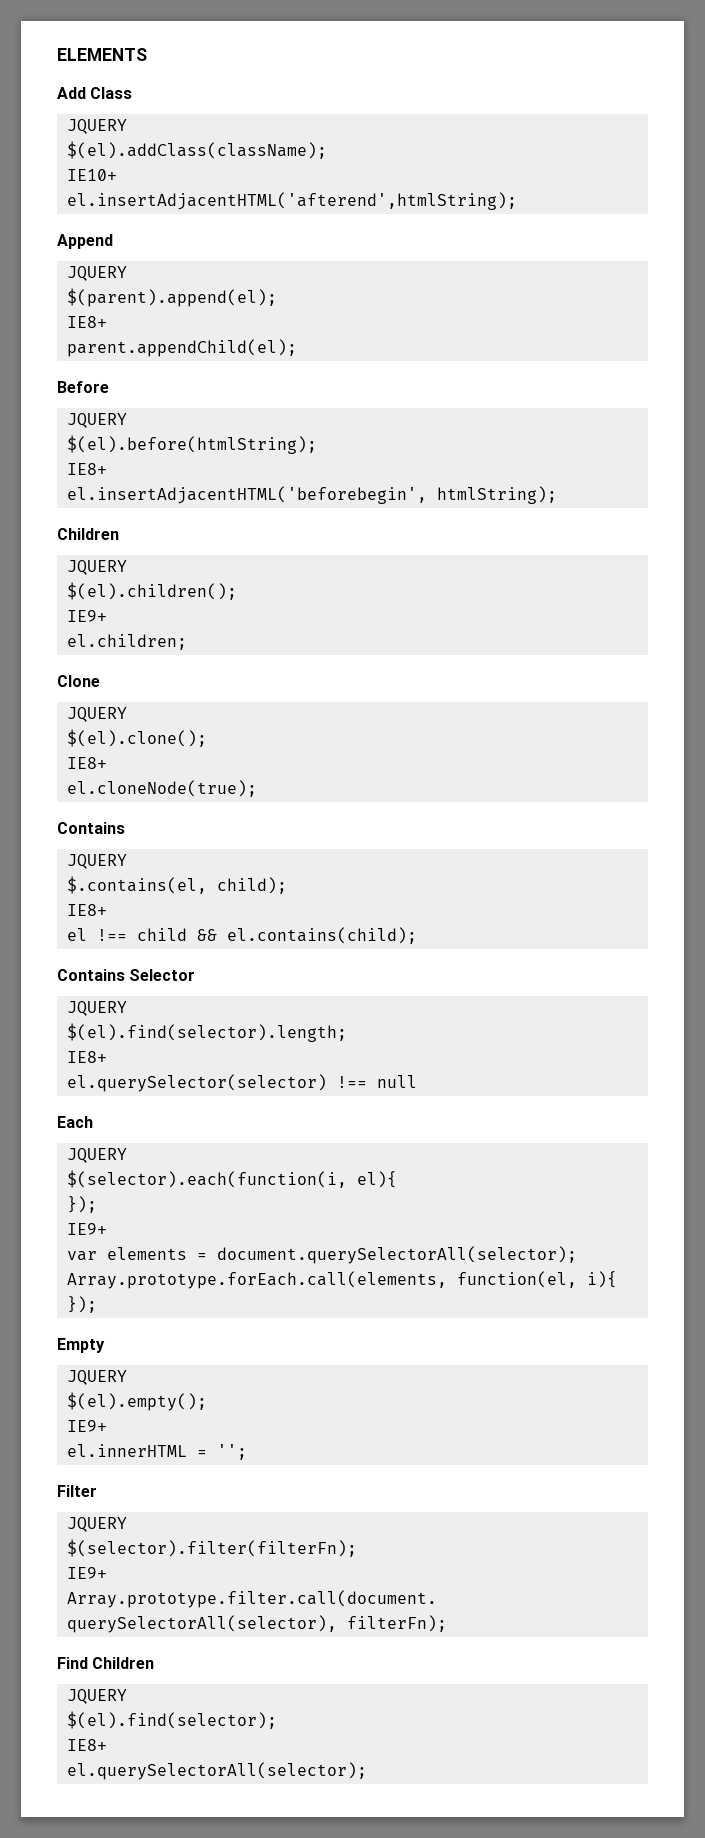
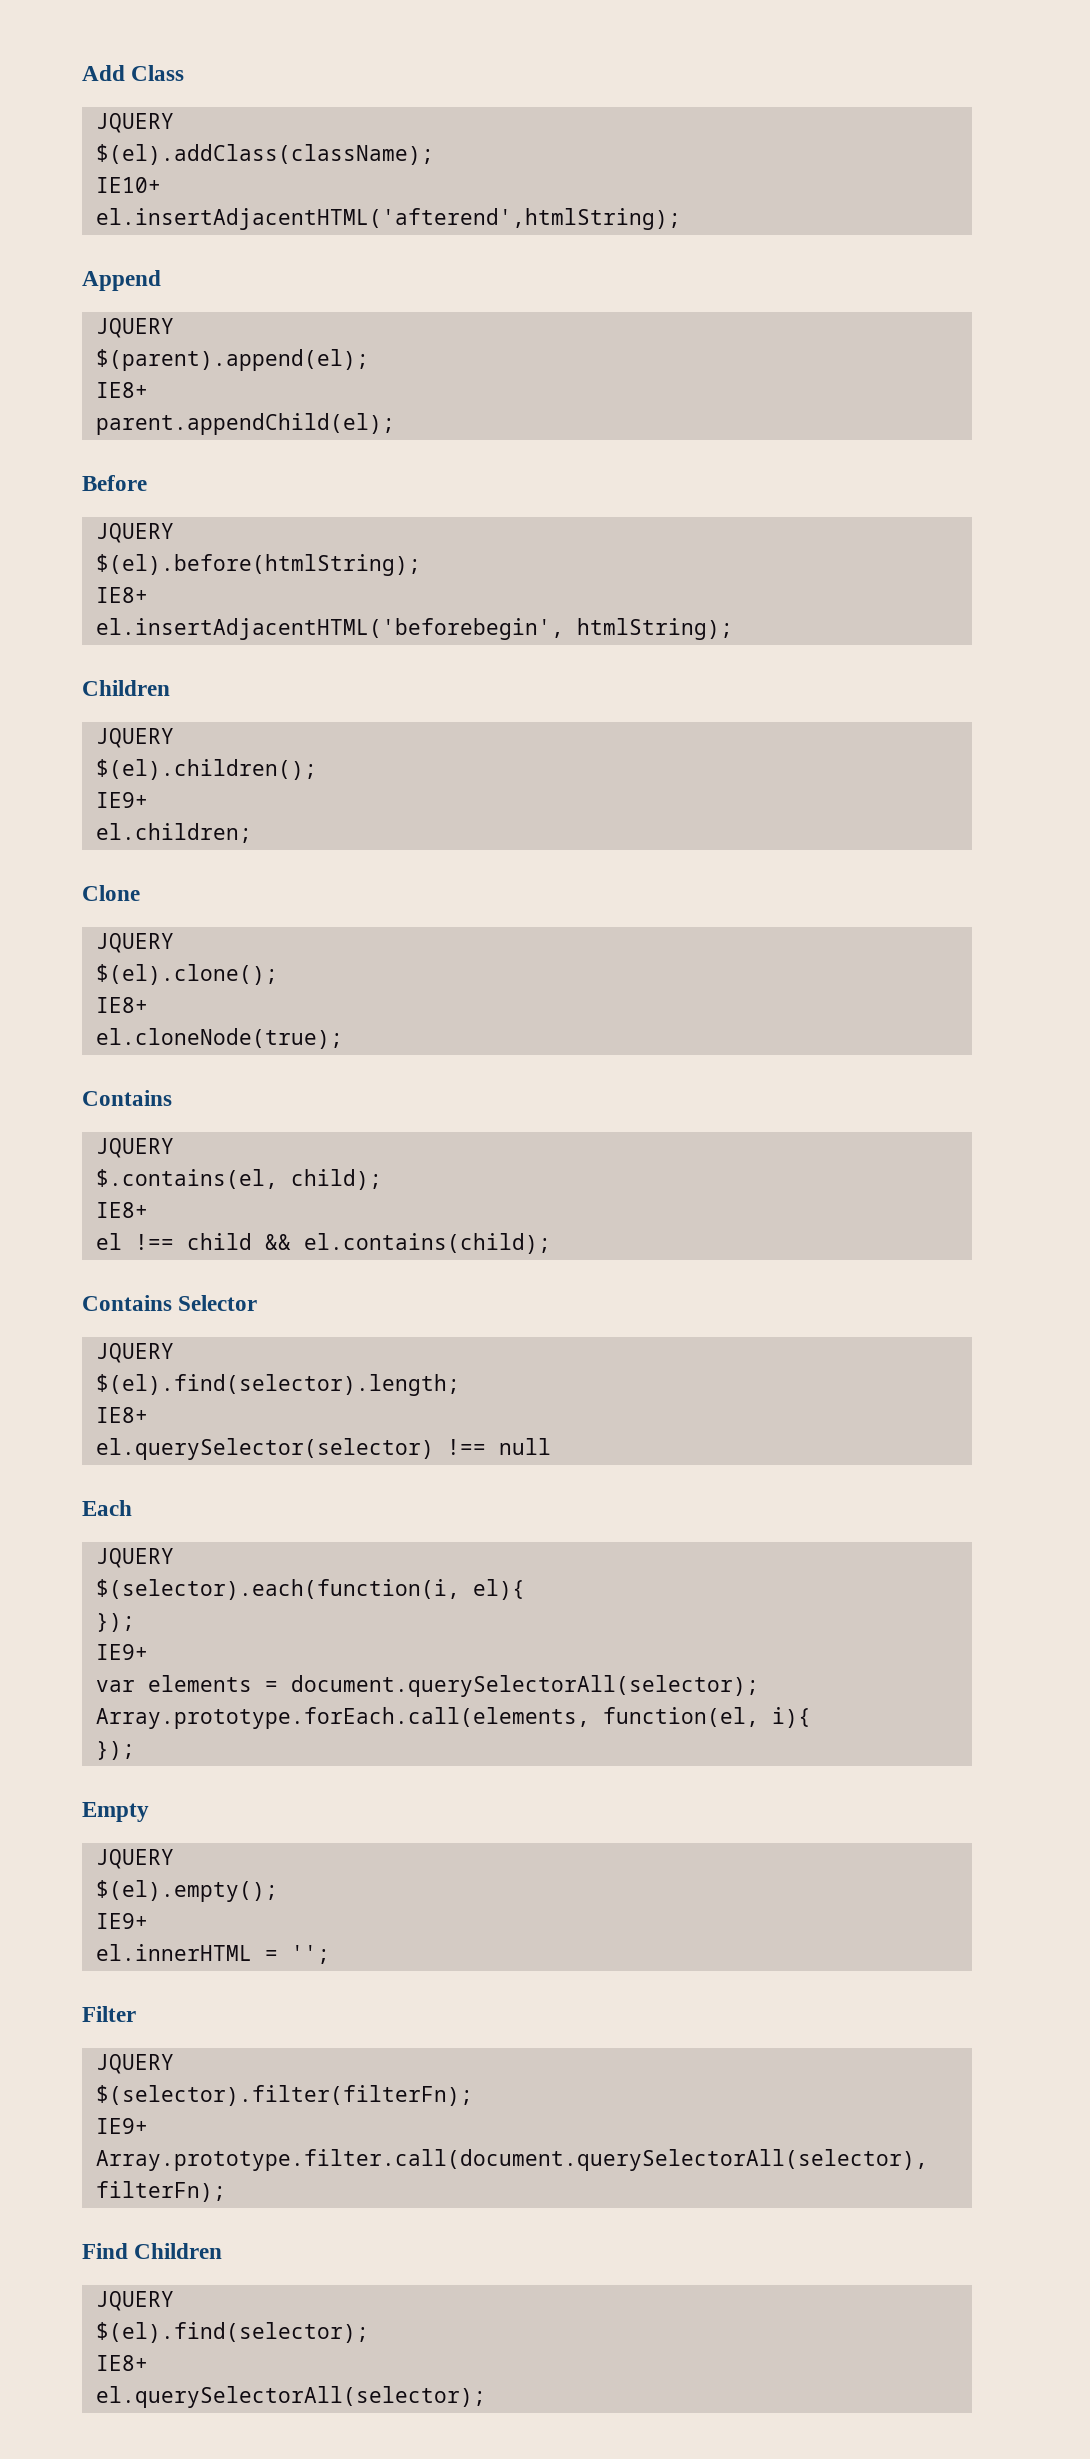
- ELEMENTS

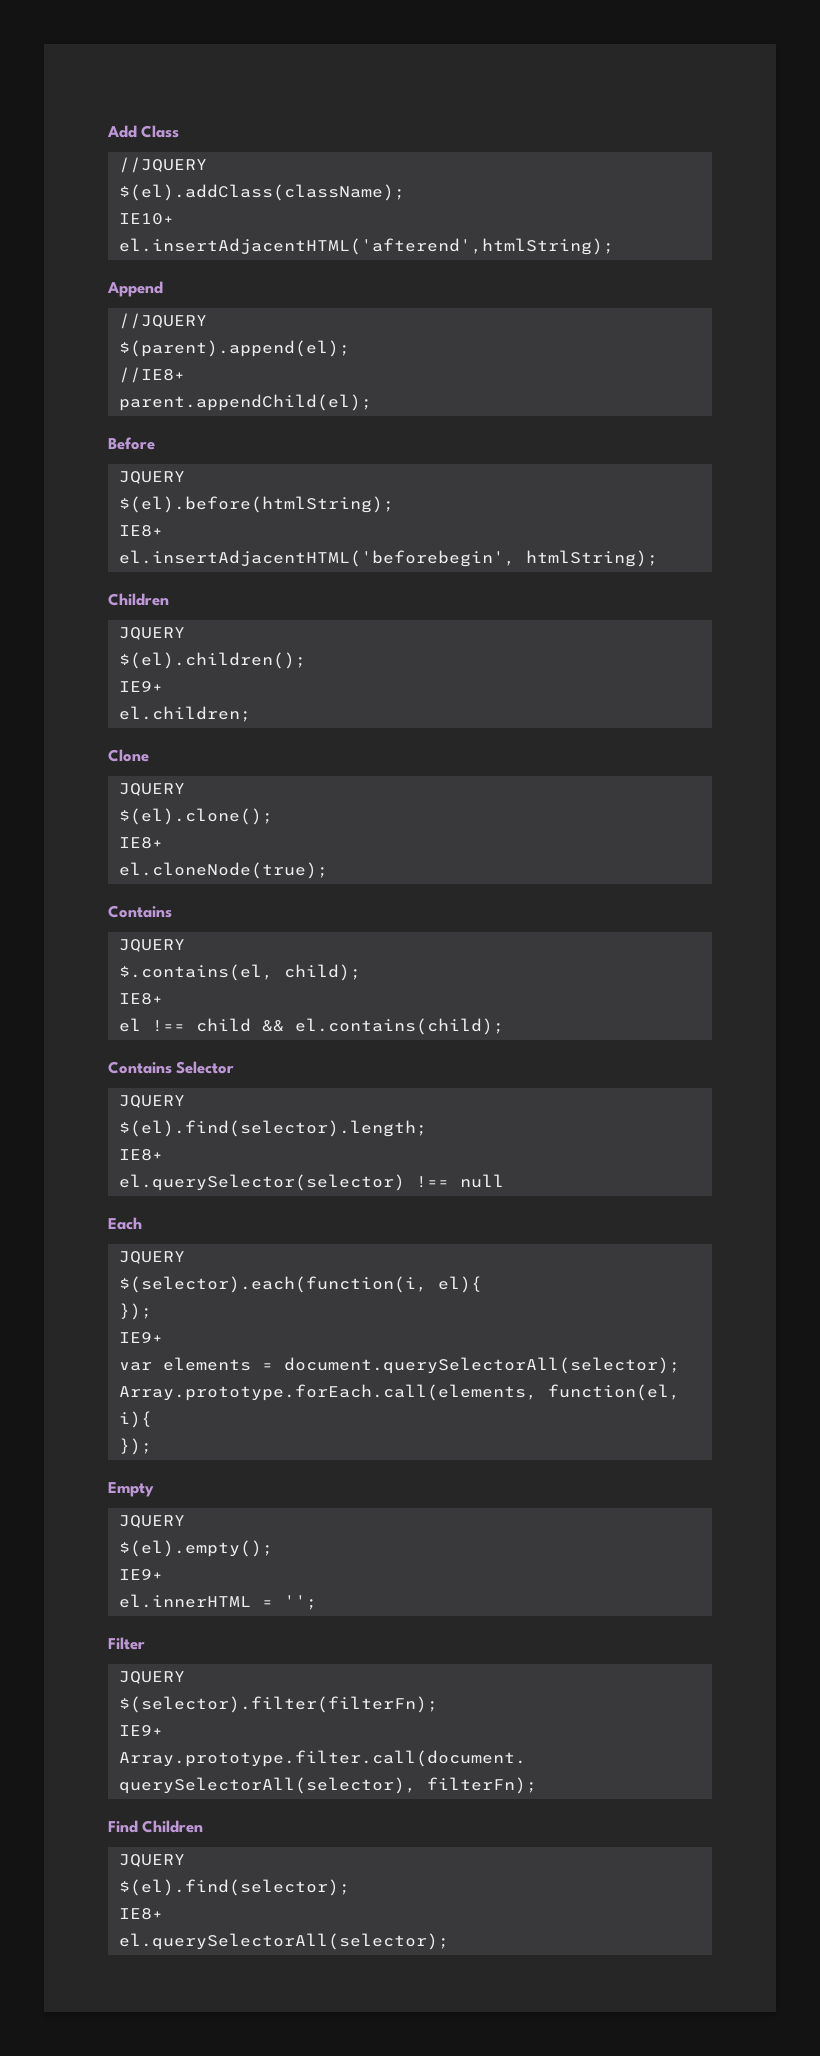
  Add Class
- JQUERY
+ //JQUERY
  Append
- JQUERY
+ //JQUERY
  $(parent).append(el);
- IE8+
+ //IE8+

